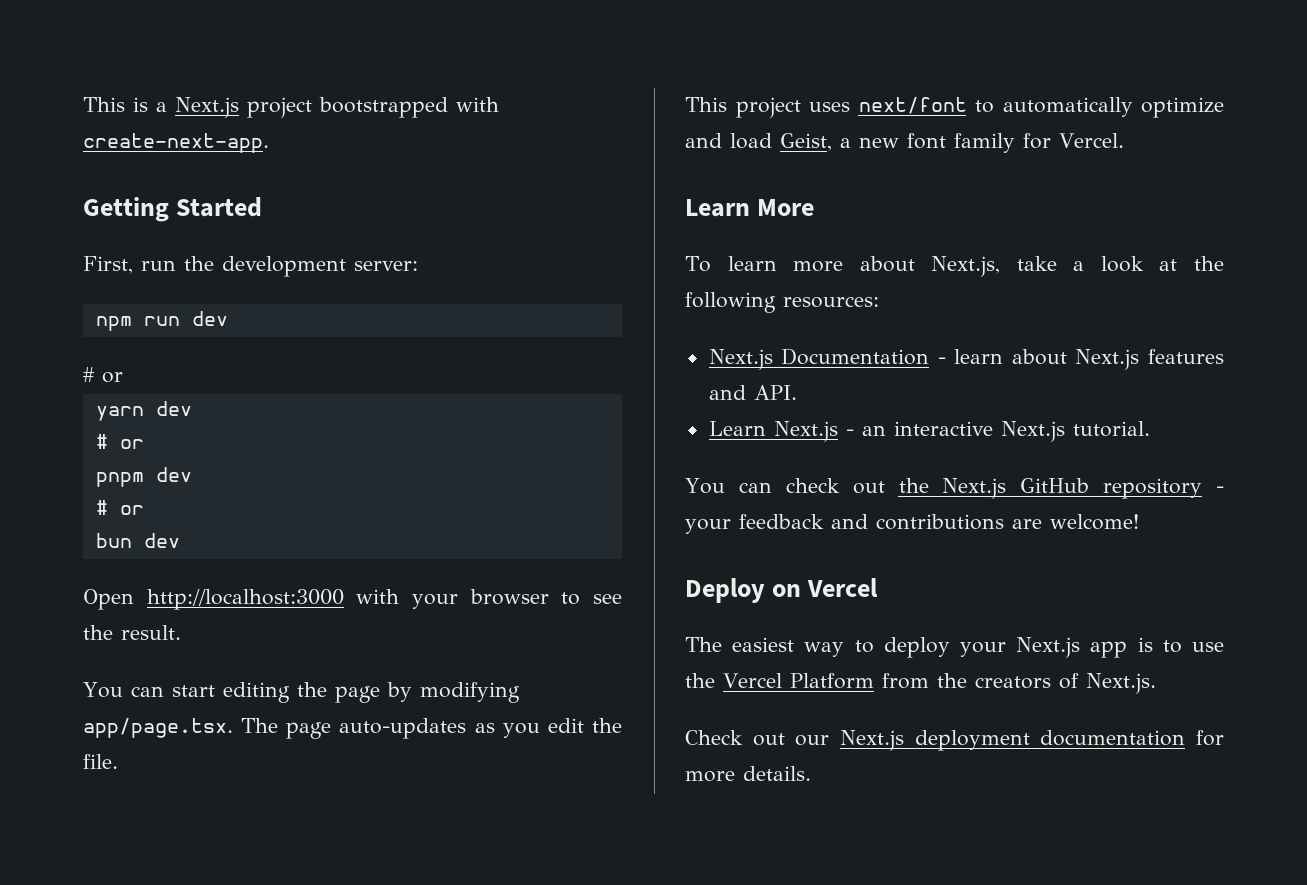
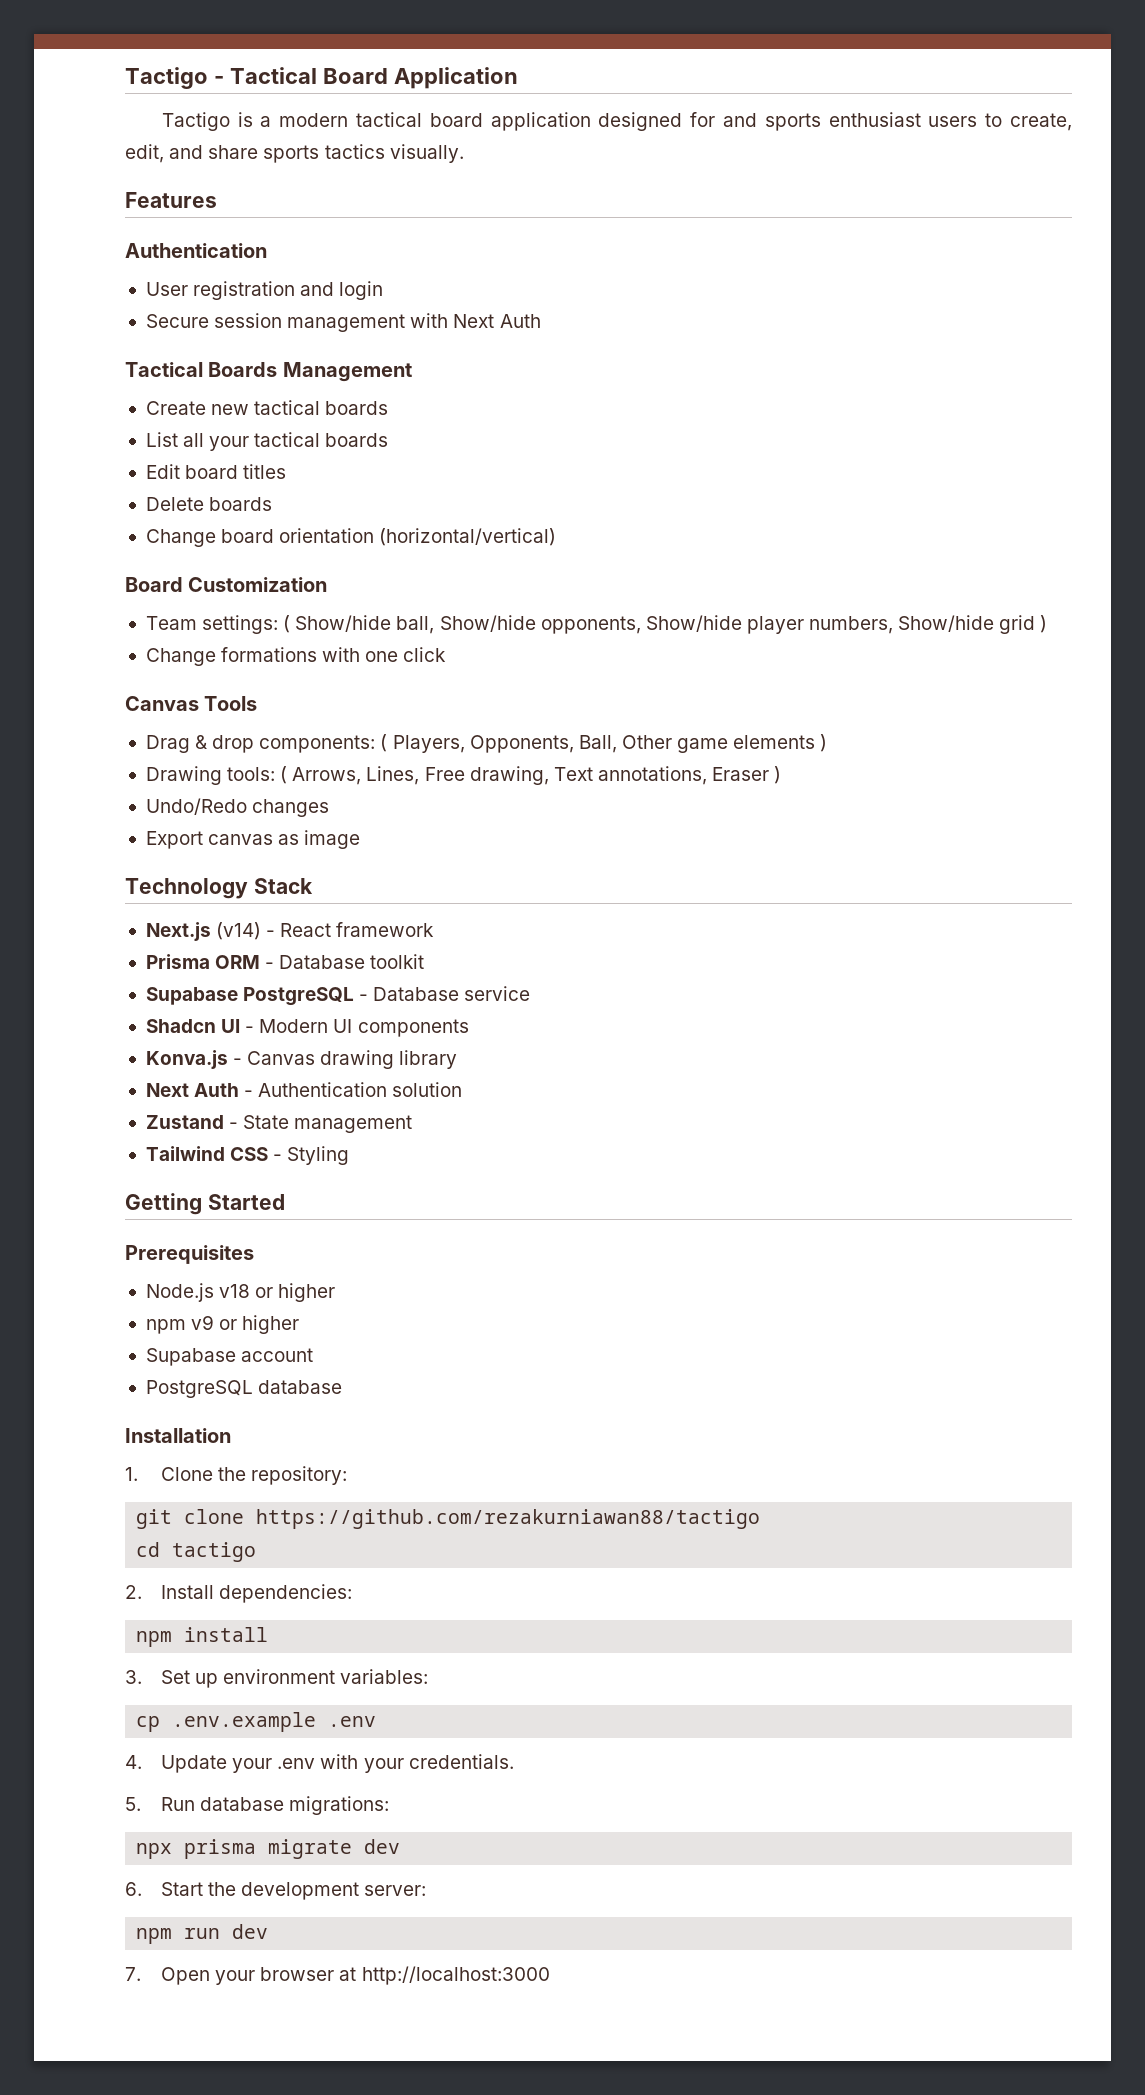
- This is a Next.js project bootstrapped with create-next-app.
+ Tactigo - Tactical Board Application
+ Tactigo is a modern tactical board application designed for and sports enthusiast users to create, edit, and share sports tactics visually.
+ Features
+ Authentication
+ User registration and login
+ Secure session management with Next Auth
+ Tactical Boards Management
+ Create new tactical boards
+ List all your tactical boards
+ Edit board titles
+ Delete boards
+ Change board orientation (horizontal/vertical)
+ Board Customization
+ Team settings: ( Show/hide ball, Show/hide opponents, Show/hide player numbers, Show/hide grid )
+ Change formations with one click
+ Canvas Tools
+ Drag & drop components: ( Players, Opponents, Ball, Other game elements )
+ Drawing tools: ( Arrows, Lines, Free drawing, Text annotations, Eraser )
+ Undo/Redo changes
+ Export canvas as image
+ Technology Stack
+ Next.js (v14) - React framework
+ Prisma ORM - Database toolkit
+ Supabase PostgreSQL - Database service
+ Shadcn UI - Modern UI components
+ Konva.js - Canvas drawing library
+ Next Auth - Authentication solution
+ Zustand - State management
+ Tailwind CSS - Styling
  Getting Started
- First, run the development server:
+ Prerequisites
+ Node.js v18 or higher
+ npm v9 or higher
+ Supabase account
+ PostgreSQL database
+ Installation
+ 1. Clone the repository:
+ git clone https://github.com/rezakurniawan88/tactigo
+ cd tactigo
+ 2. Install dependencies:
+ npm install
+ 3. Set up environment variables:
+ cp .env.example .env
+ 4. Update your .env with your credentials.
+ 5. Run database migrations:
+ npx prisma migrate dev
+ 6. Start the development server:
  npm run dev
- # or
- yarn dev
- # or
- pnpm dev
- # or
- bun dev
- Open http://localhost:3000 with your browser to see the result.
- You can start editing the page by modifying app/page.tsx. The page auto-updates as you edit the file.
- This project uses next/font to automatically optimize and load Geist, a new font family for Vercel.
- Learn More
- To learn more about Next.js, take a look at the following resources:
- Next.js Documentation - learn about Next.js features and API.
- Learn Next.js - an interactive Next.js tutorial.
- You can check out the Next.js GitHub repository - your feedback and contributions are welcome!
- Deploy on Vercel
- The easiest way to deploy your Next.js app is to use the Vercel Platform from the creators of Next.js.
- Check out our Next.js deployment documentation for more details.
+ 7. Open your browser at http://localhost:3000

